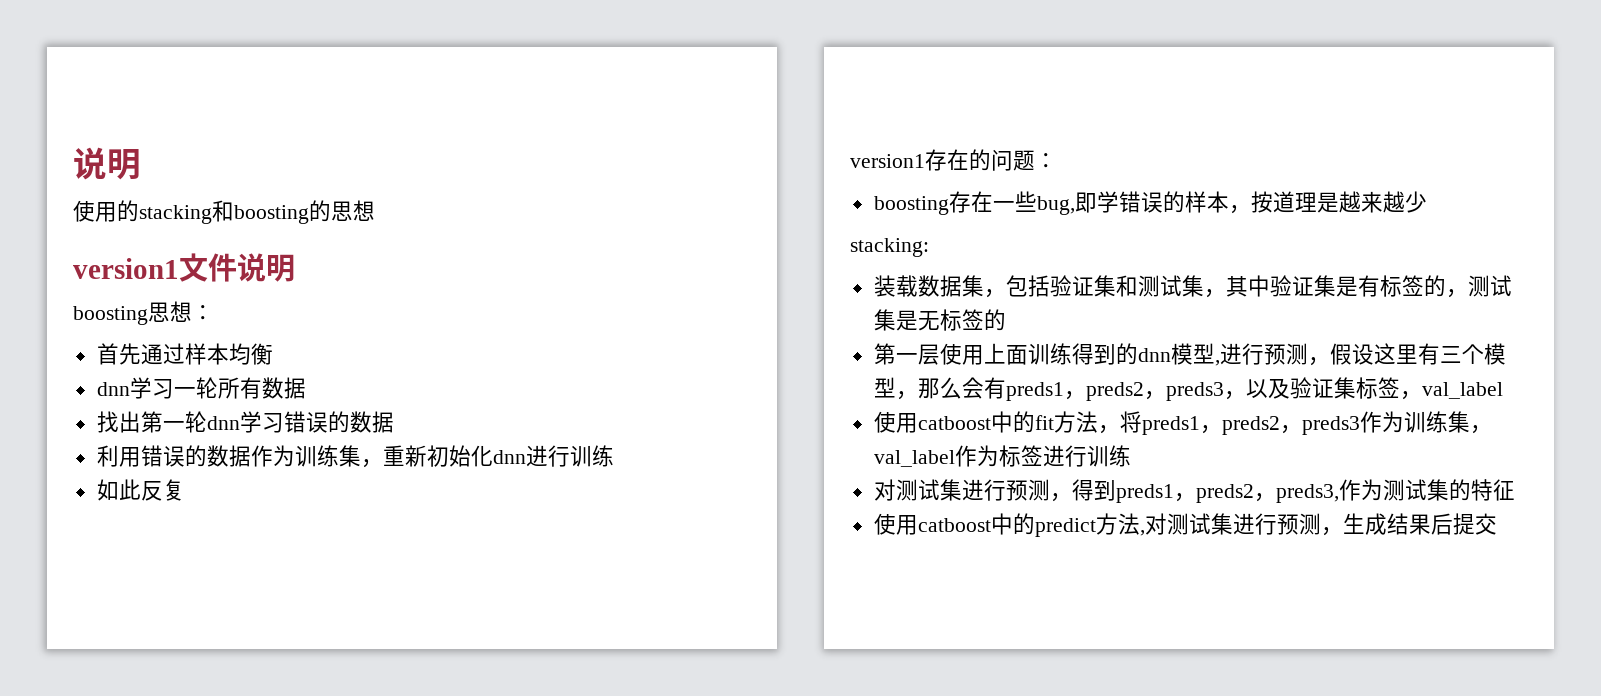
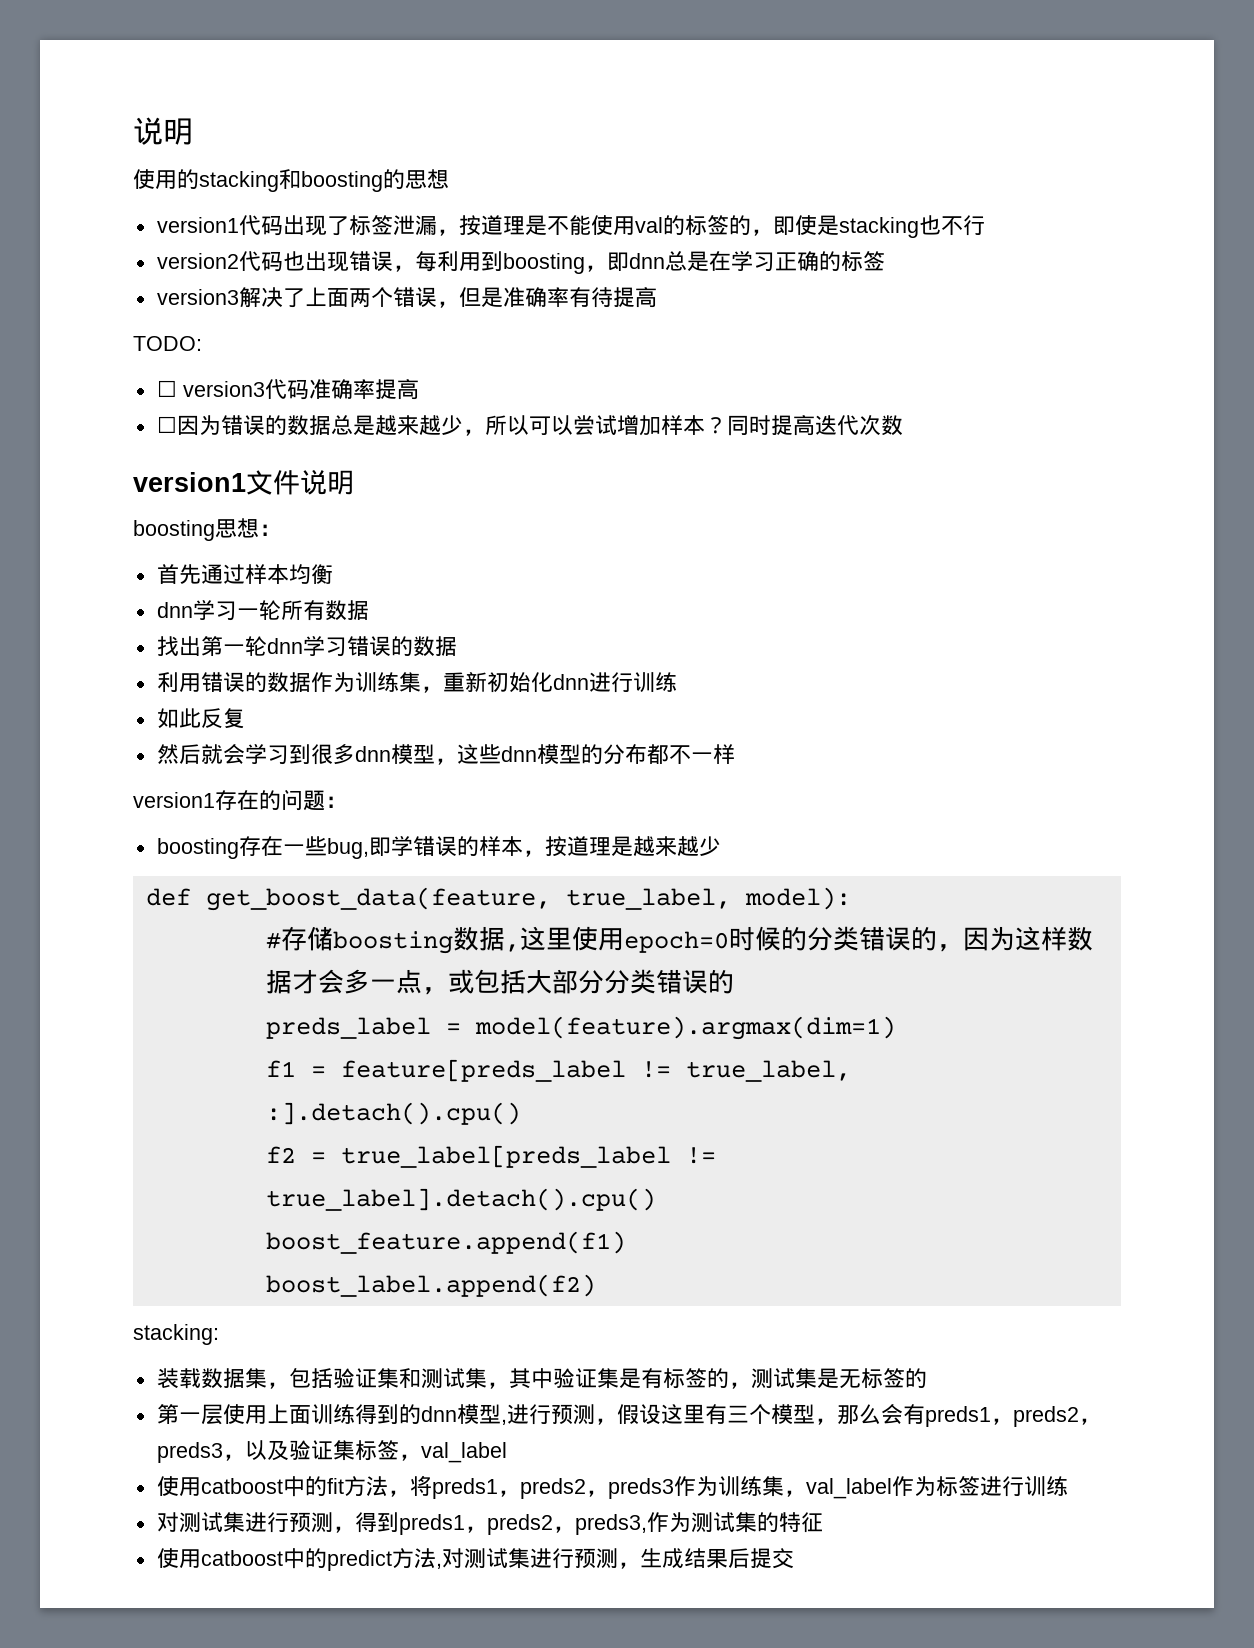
+ version1代码出现了标签泄漏，按道理是不能使用val的标签的，即使是stacking也不行
+ version2代码也出现错误，每利用到boosting，即dnn总是在学习正确的标签
+ version3解决了上面两个错误，但是准确率有待提高
+ TODO:
+ ☐ version3代码准确率提高
+ ☐因为错误的数据总是越来越少，所以可以尝试增加样本？同时提高迭代次数
+ 然后就会学习到很多dnn模型，这些dnn模型的分布都不一样
+ def get_boost_data(feature, true_label, model):
+ #存储boosting数据,这里使用epoch=0时候的分类错误的，因为这样数据才会多一点，或包括大部分分类错误的
+ preds_label = model(feature).argmax(dim=1)
+ f1 = feature[preds_label != true_label, :].detach().cpu()
+ f2 = true_label[preds_label != true_label].detach().cpu()
+ boost_feature.append(f1)
+ boost_label.append(f2)

